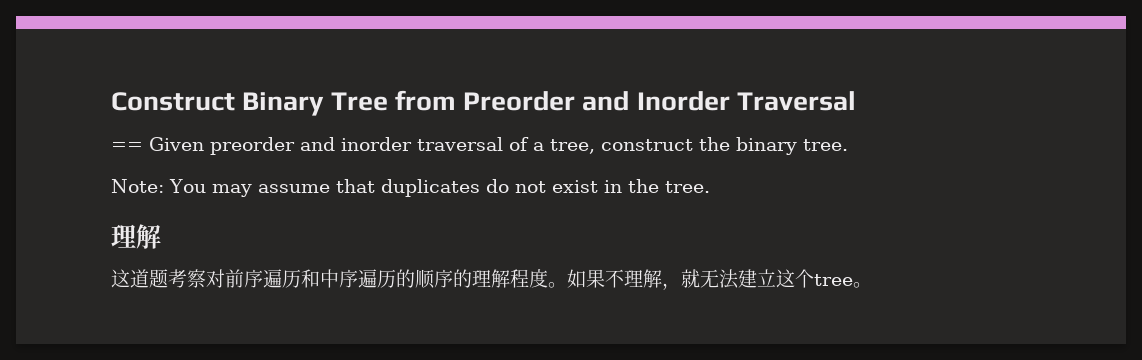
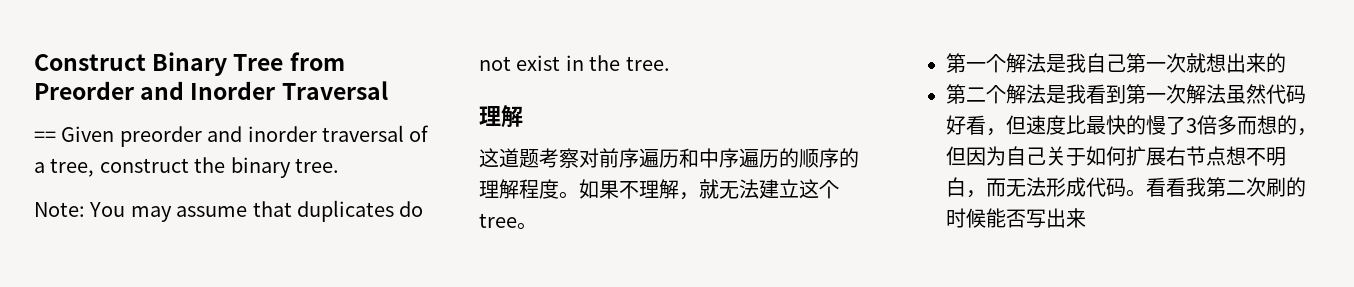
+ 第一个解法是我自己第一次就想出来的
+ 第二个解法是我看到第一次解法虽然代码好看，但速度比最快的慢了3倍多而想的，但因为自己关于如何扩展右节点想不明白，而无法形成代码。看看我第二次刷的时候能否写出来

